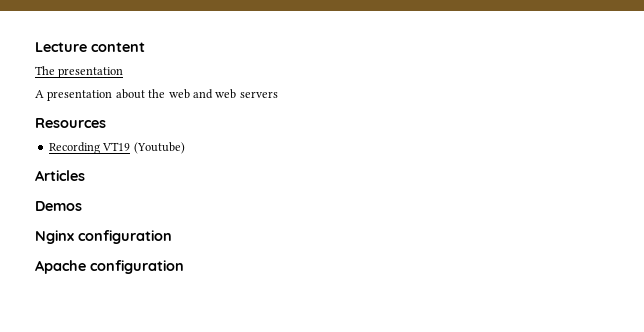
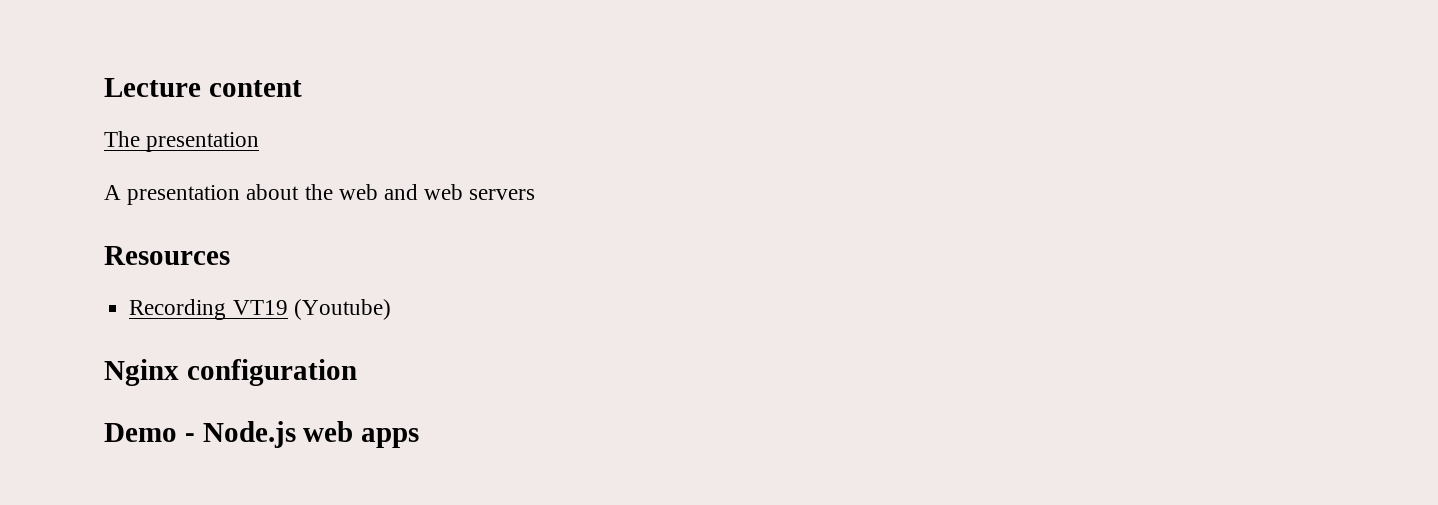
- Articles
- Demos
- Apache configuration
+ Demo - Node.js web apps

